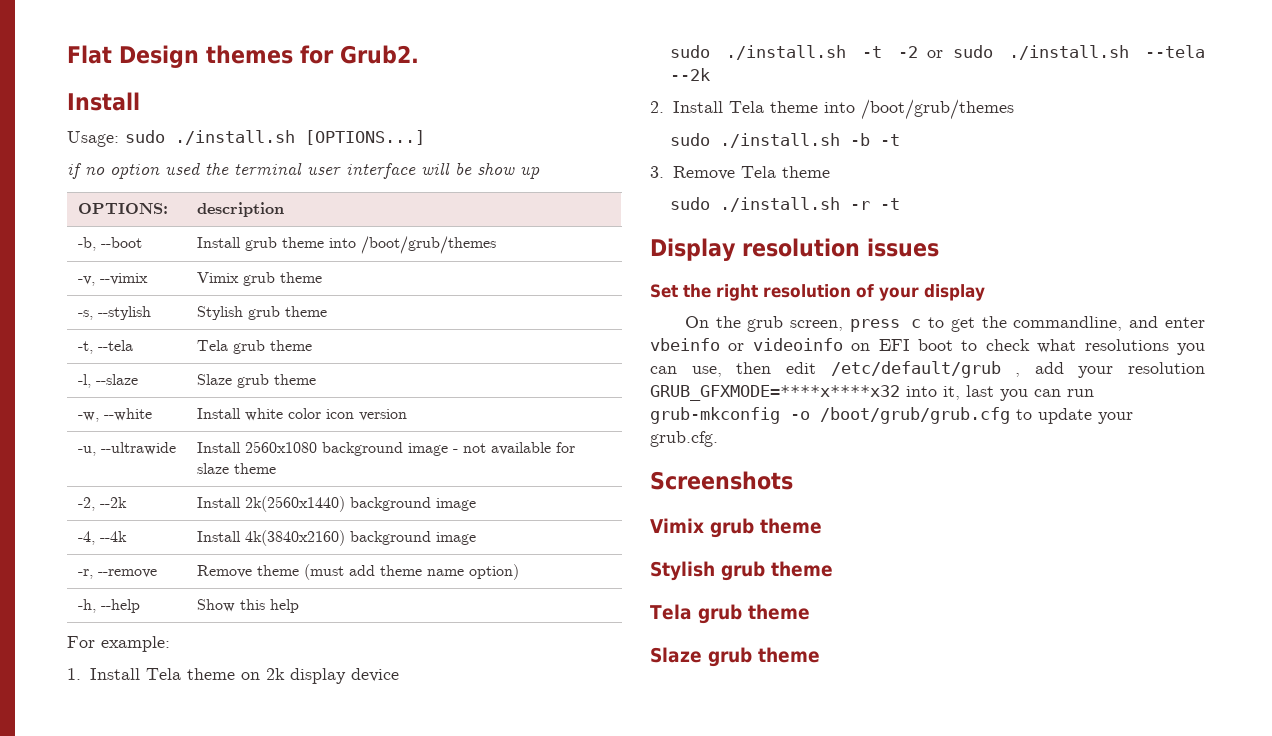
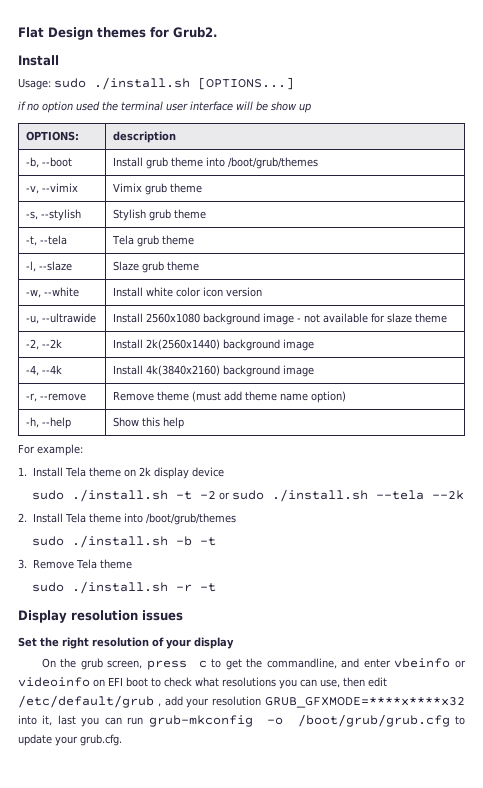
- Screenshots
- Vimix grub theme
- Stylish grub theme
- Tela grub theme
- Slaze grub theme

